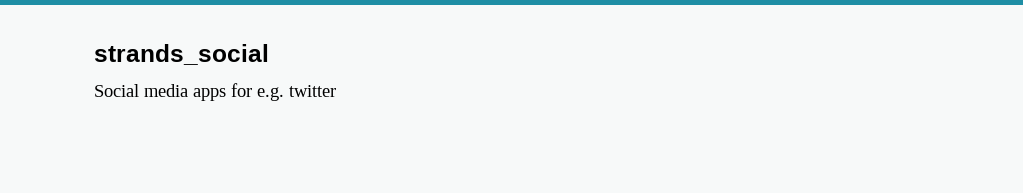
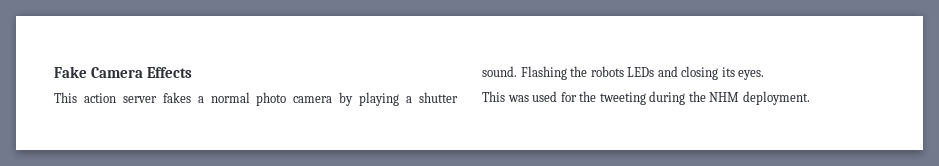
- strands_social
- Social media apps for e.g. twitter
+ Fake Camera Effects
+ This action server fakes a normal photo camera by playing a shutter sound. Flashing the robots LEDs and closing its eyes.
+ This was used for the tweeting during the NHM deployment.

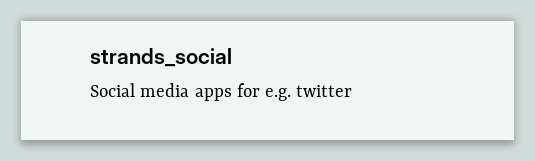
- Fake Camera Effects
- This action server fakes a normal photo camera by playing a shutter sound. Flashing the robots LEDs and closing its eyes.
- This was used for the tweeting during the NHM deployment.
+ strands_social
+ Social media apps for e.g. twitter

